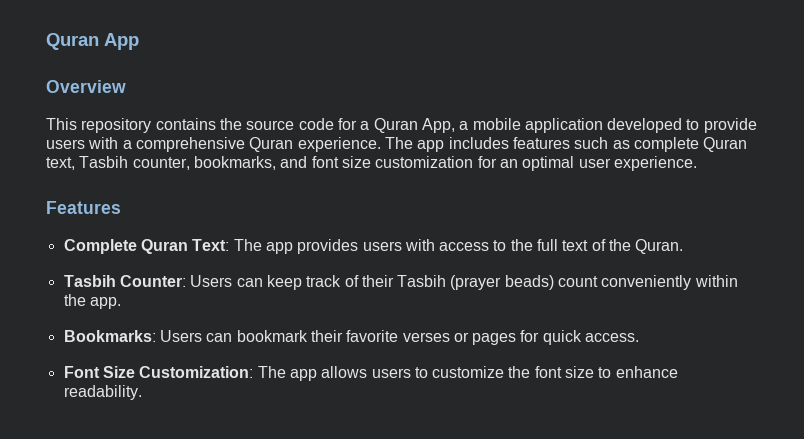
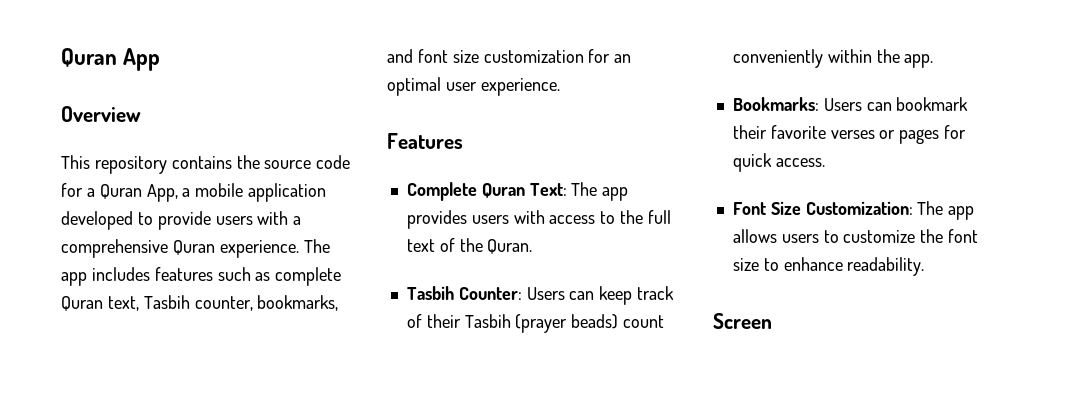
+ Screen

